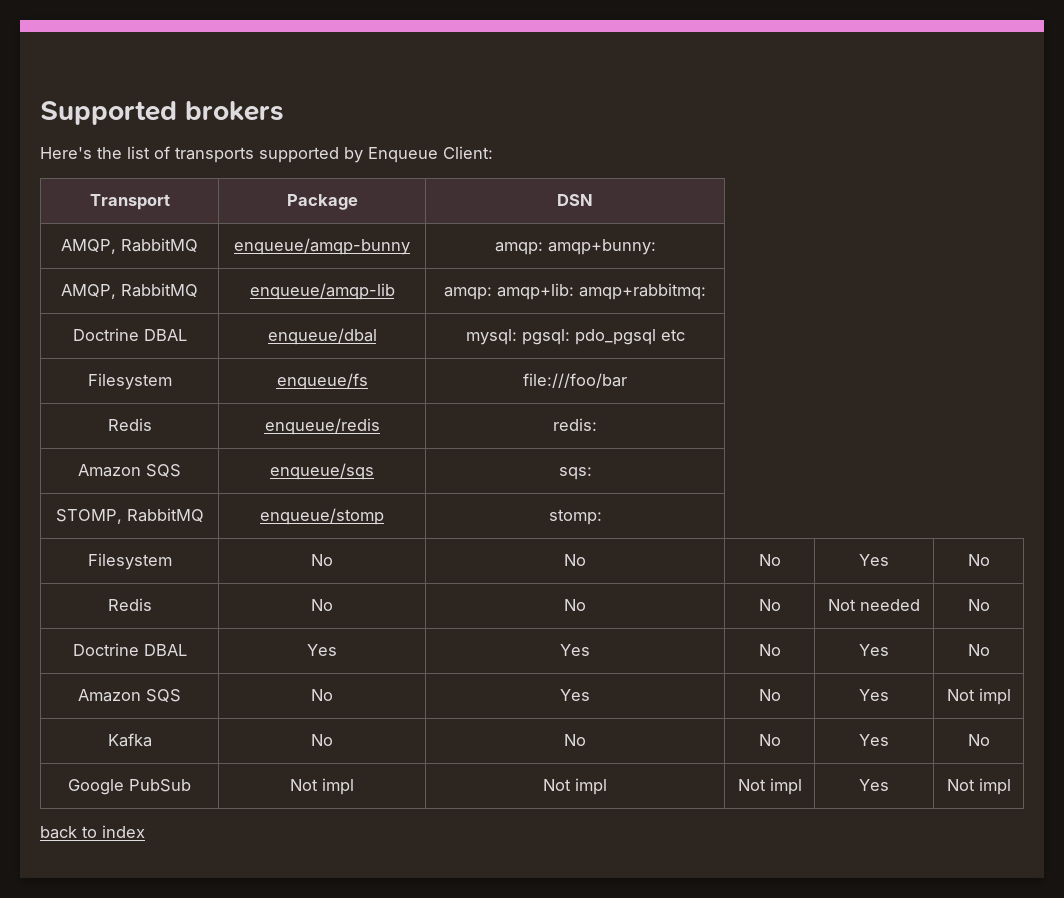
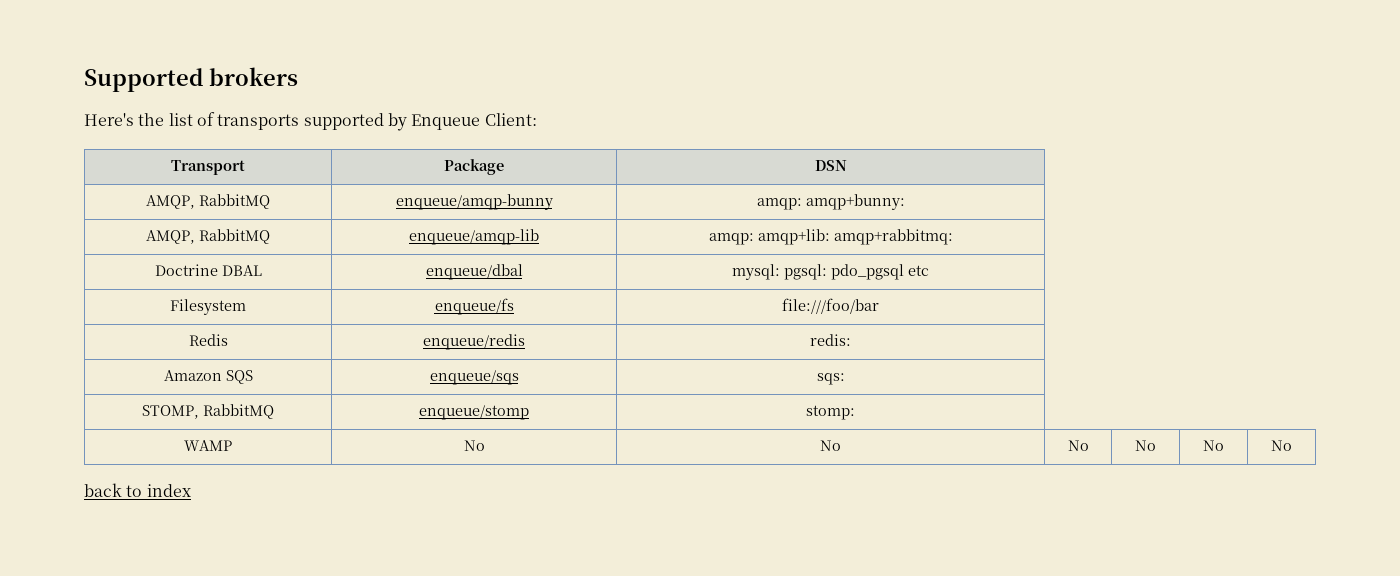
- Filesystem | No | No | No | Yes | No
- Redis | No | No | No | Not needed | No
- Doctrine DBAL | Yes | Yes | No | Yes | No
- Amazon SQS | No | Yes | No | Yes | Not impl
- Kafka | No | No | No | Yes | No
- Google PubSub | Not impl | Not impl | Not impl | Yes | Not impl
+ WAMP | No | No | No | No | No | No

